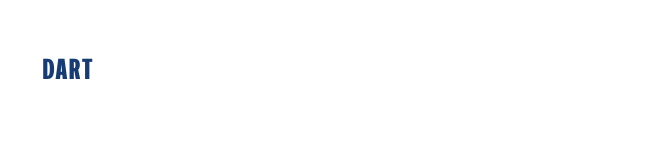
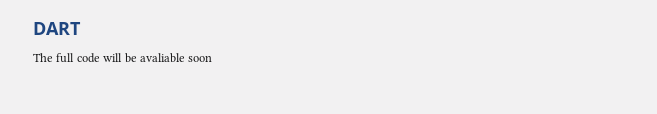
+ The full code will be avaliable soon

